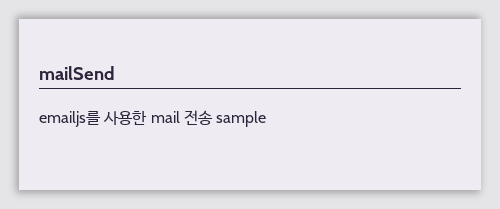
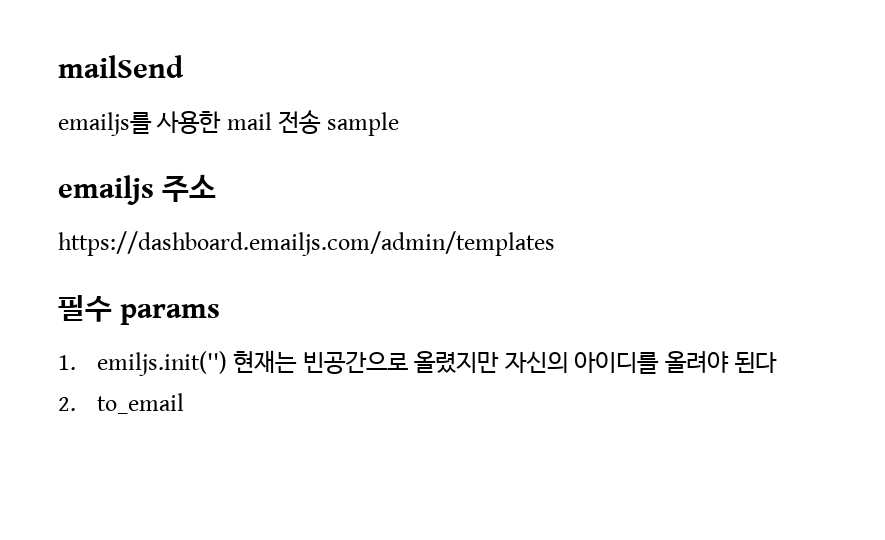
+ emailjs 주소
+ https://dashboard.emailjs.com/admin/templates
+ 필수 params
+ 1. emiljs.init('') 현재는 빈공간으로 올렸지만 자신의 아이디를 올려야 된다
+ 2. to_email

